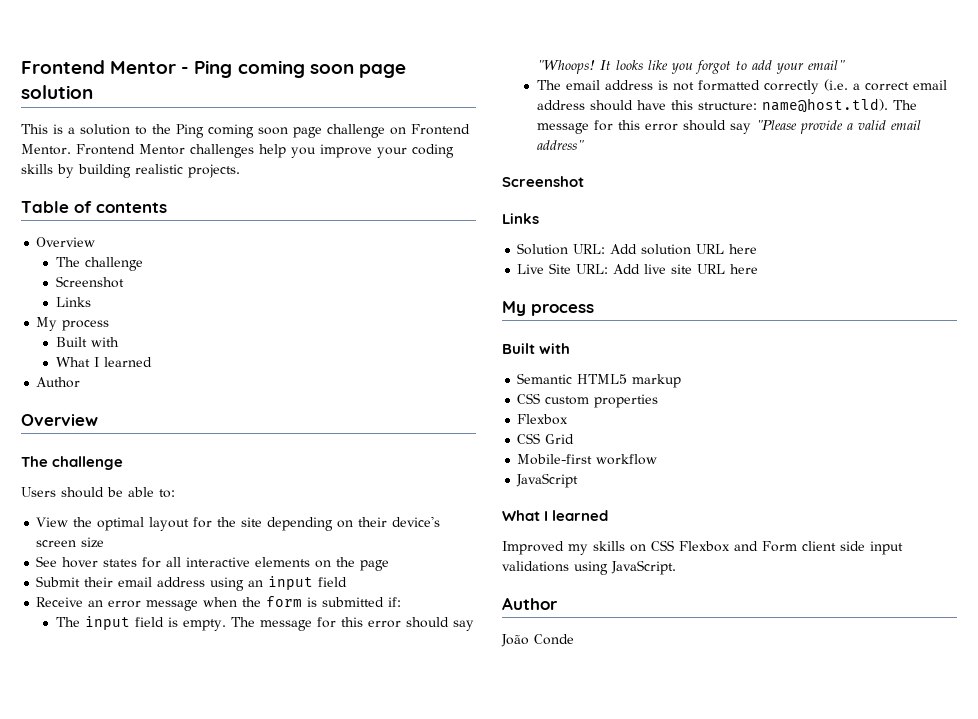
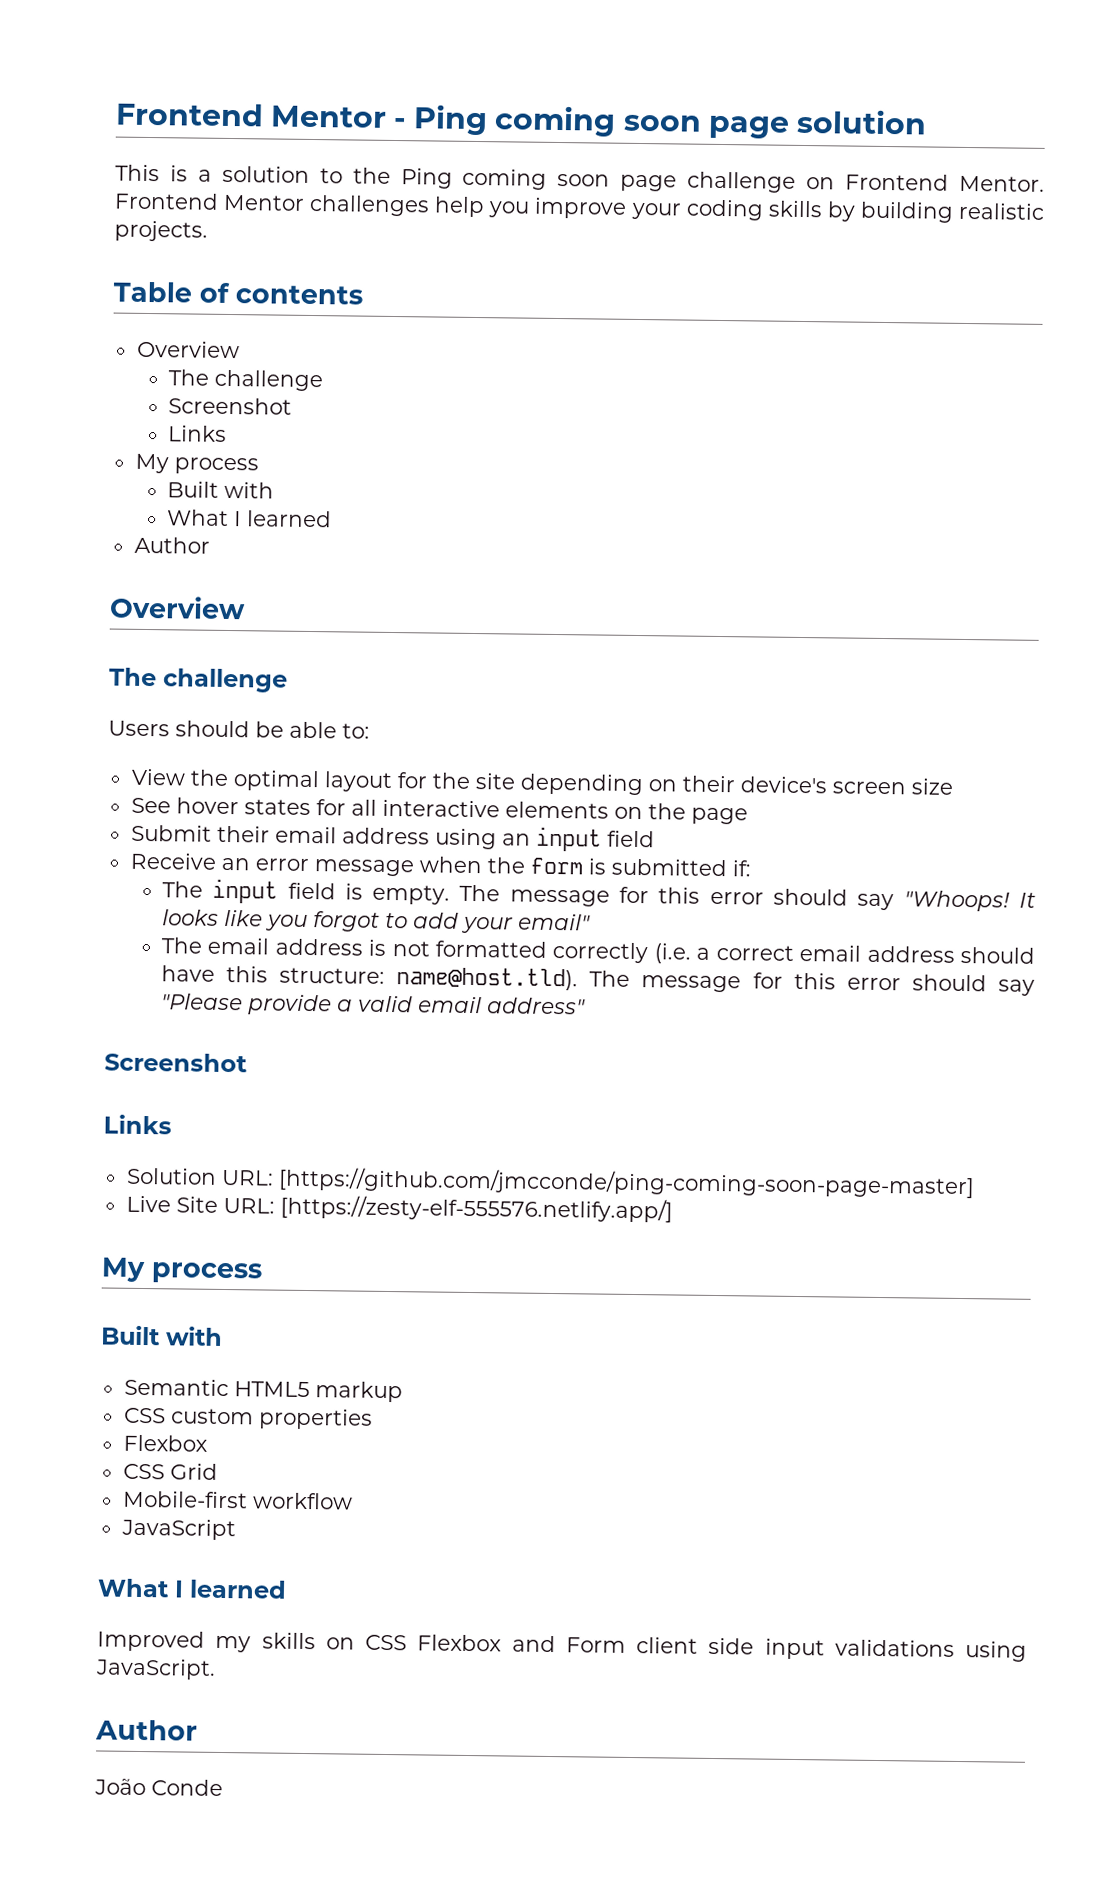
- Solution URL: Add solution URL here
+ Solution URL: [https://github.com/jmcconde/ping-coming-soon-page-master]
- Live Site URL: Add live site URL here
+ Live Site URL: [https://zesty-elf-555576.netlify.app/]

